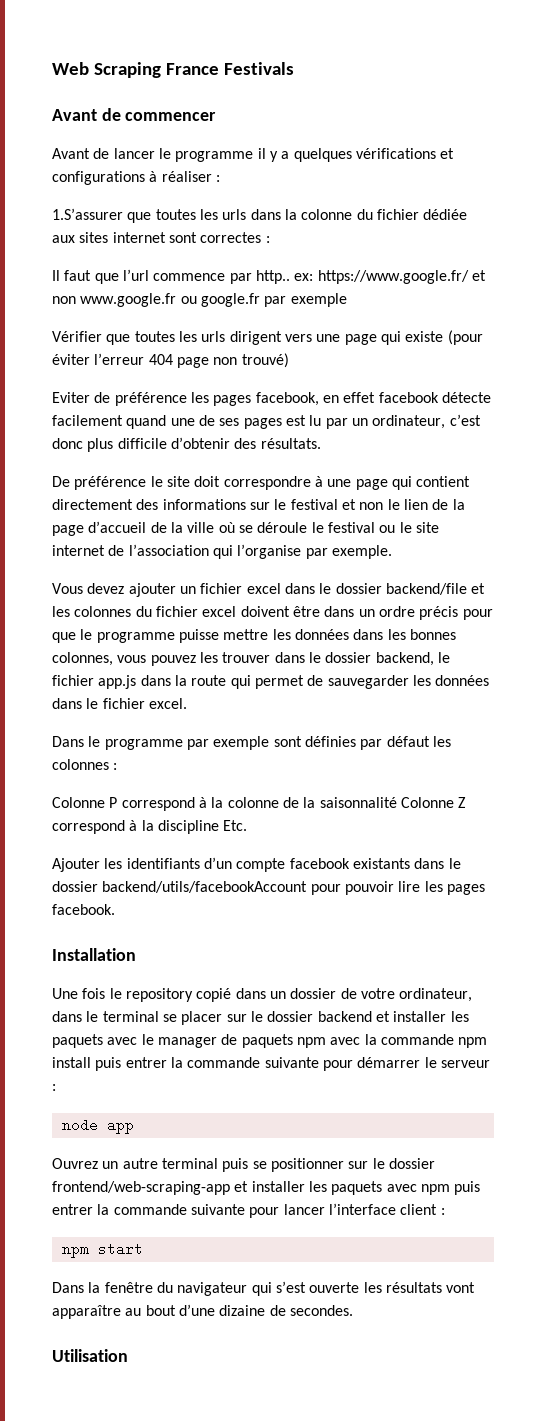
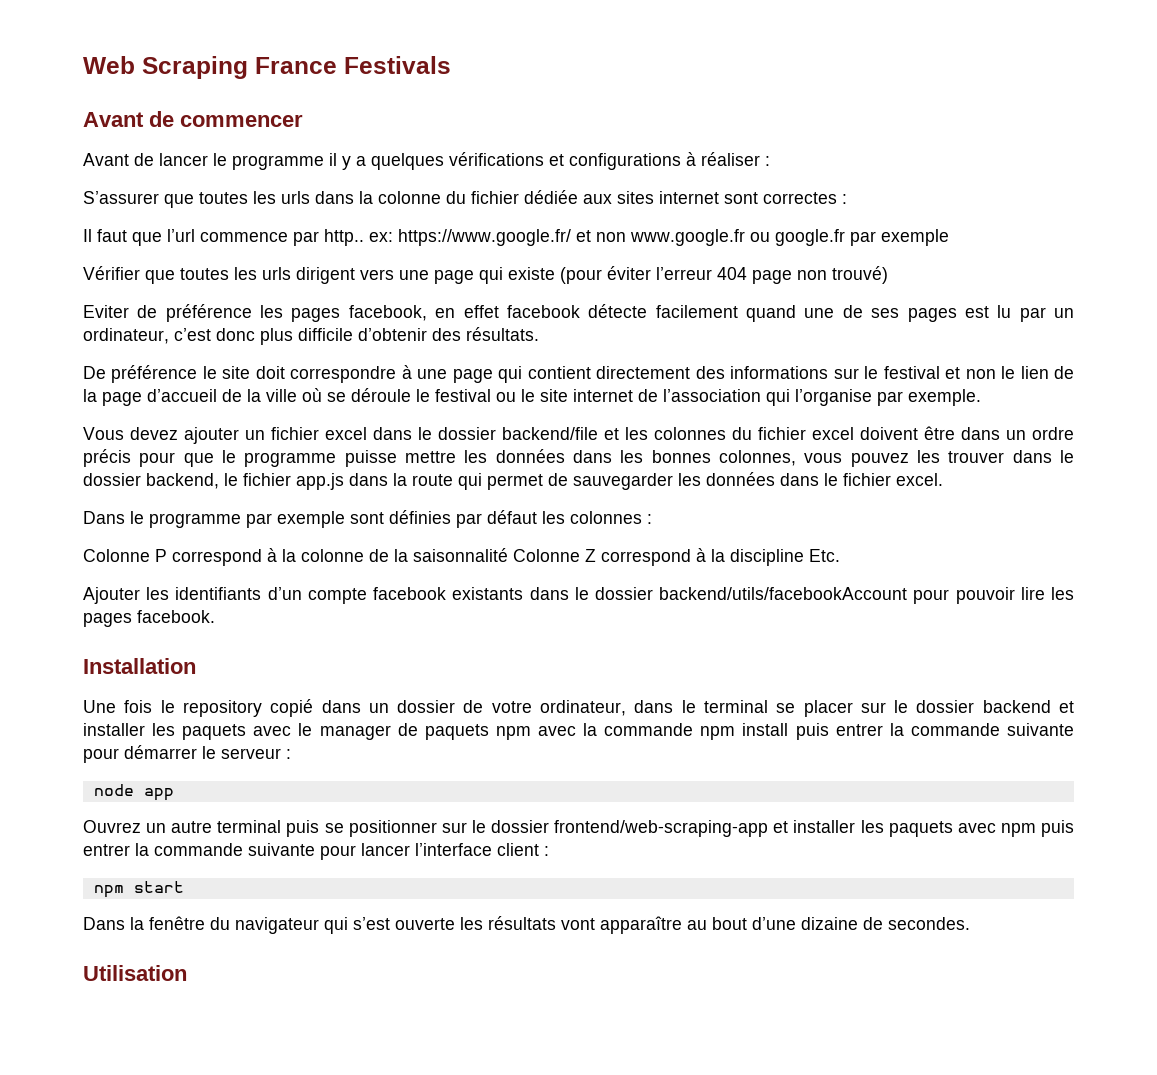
- 1.S’assurer que toutes les urls dans la colonne du fichier dédiée aux sites internet sont correctes :
+ S’assurer que toutes les urls dans la colonne du fichier dédiée aux sites internet sont correctes :

